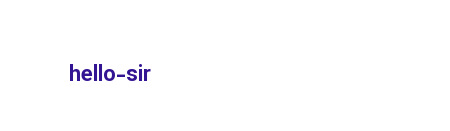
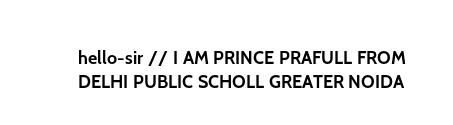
- hello-sir
+ hello-sir // I AM PRINCE PRAFULL FROM DELHI PUBLIC SCHOLL GREATER NOIDA

